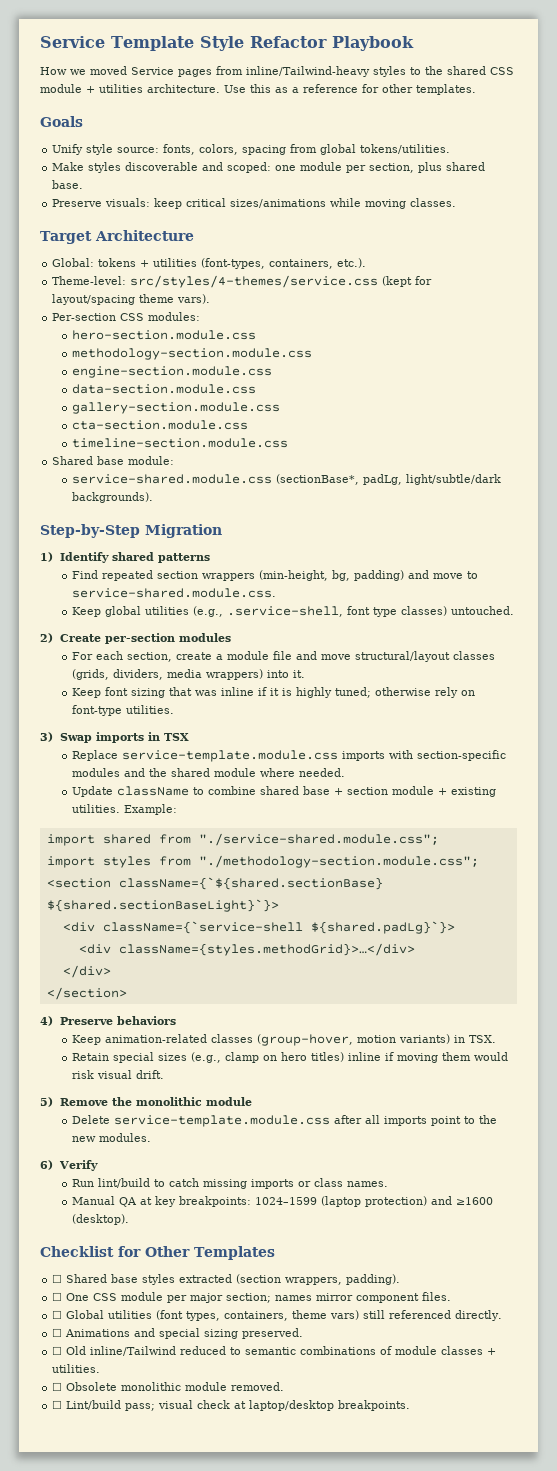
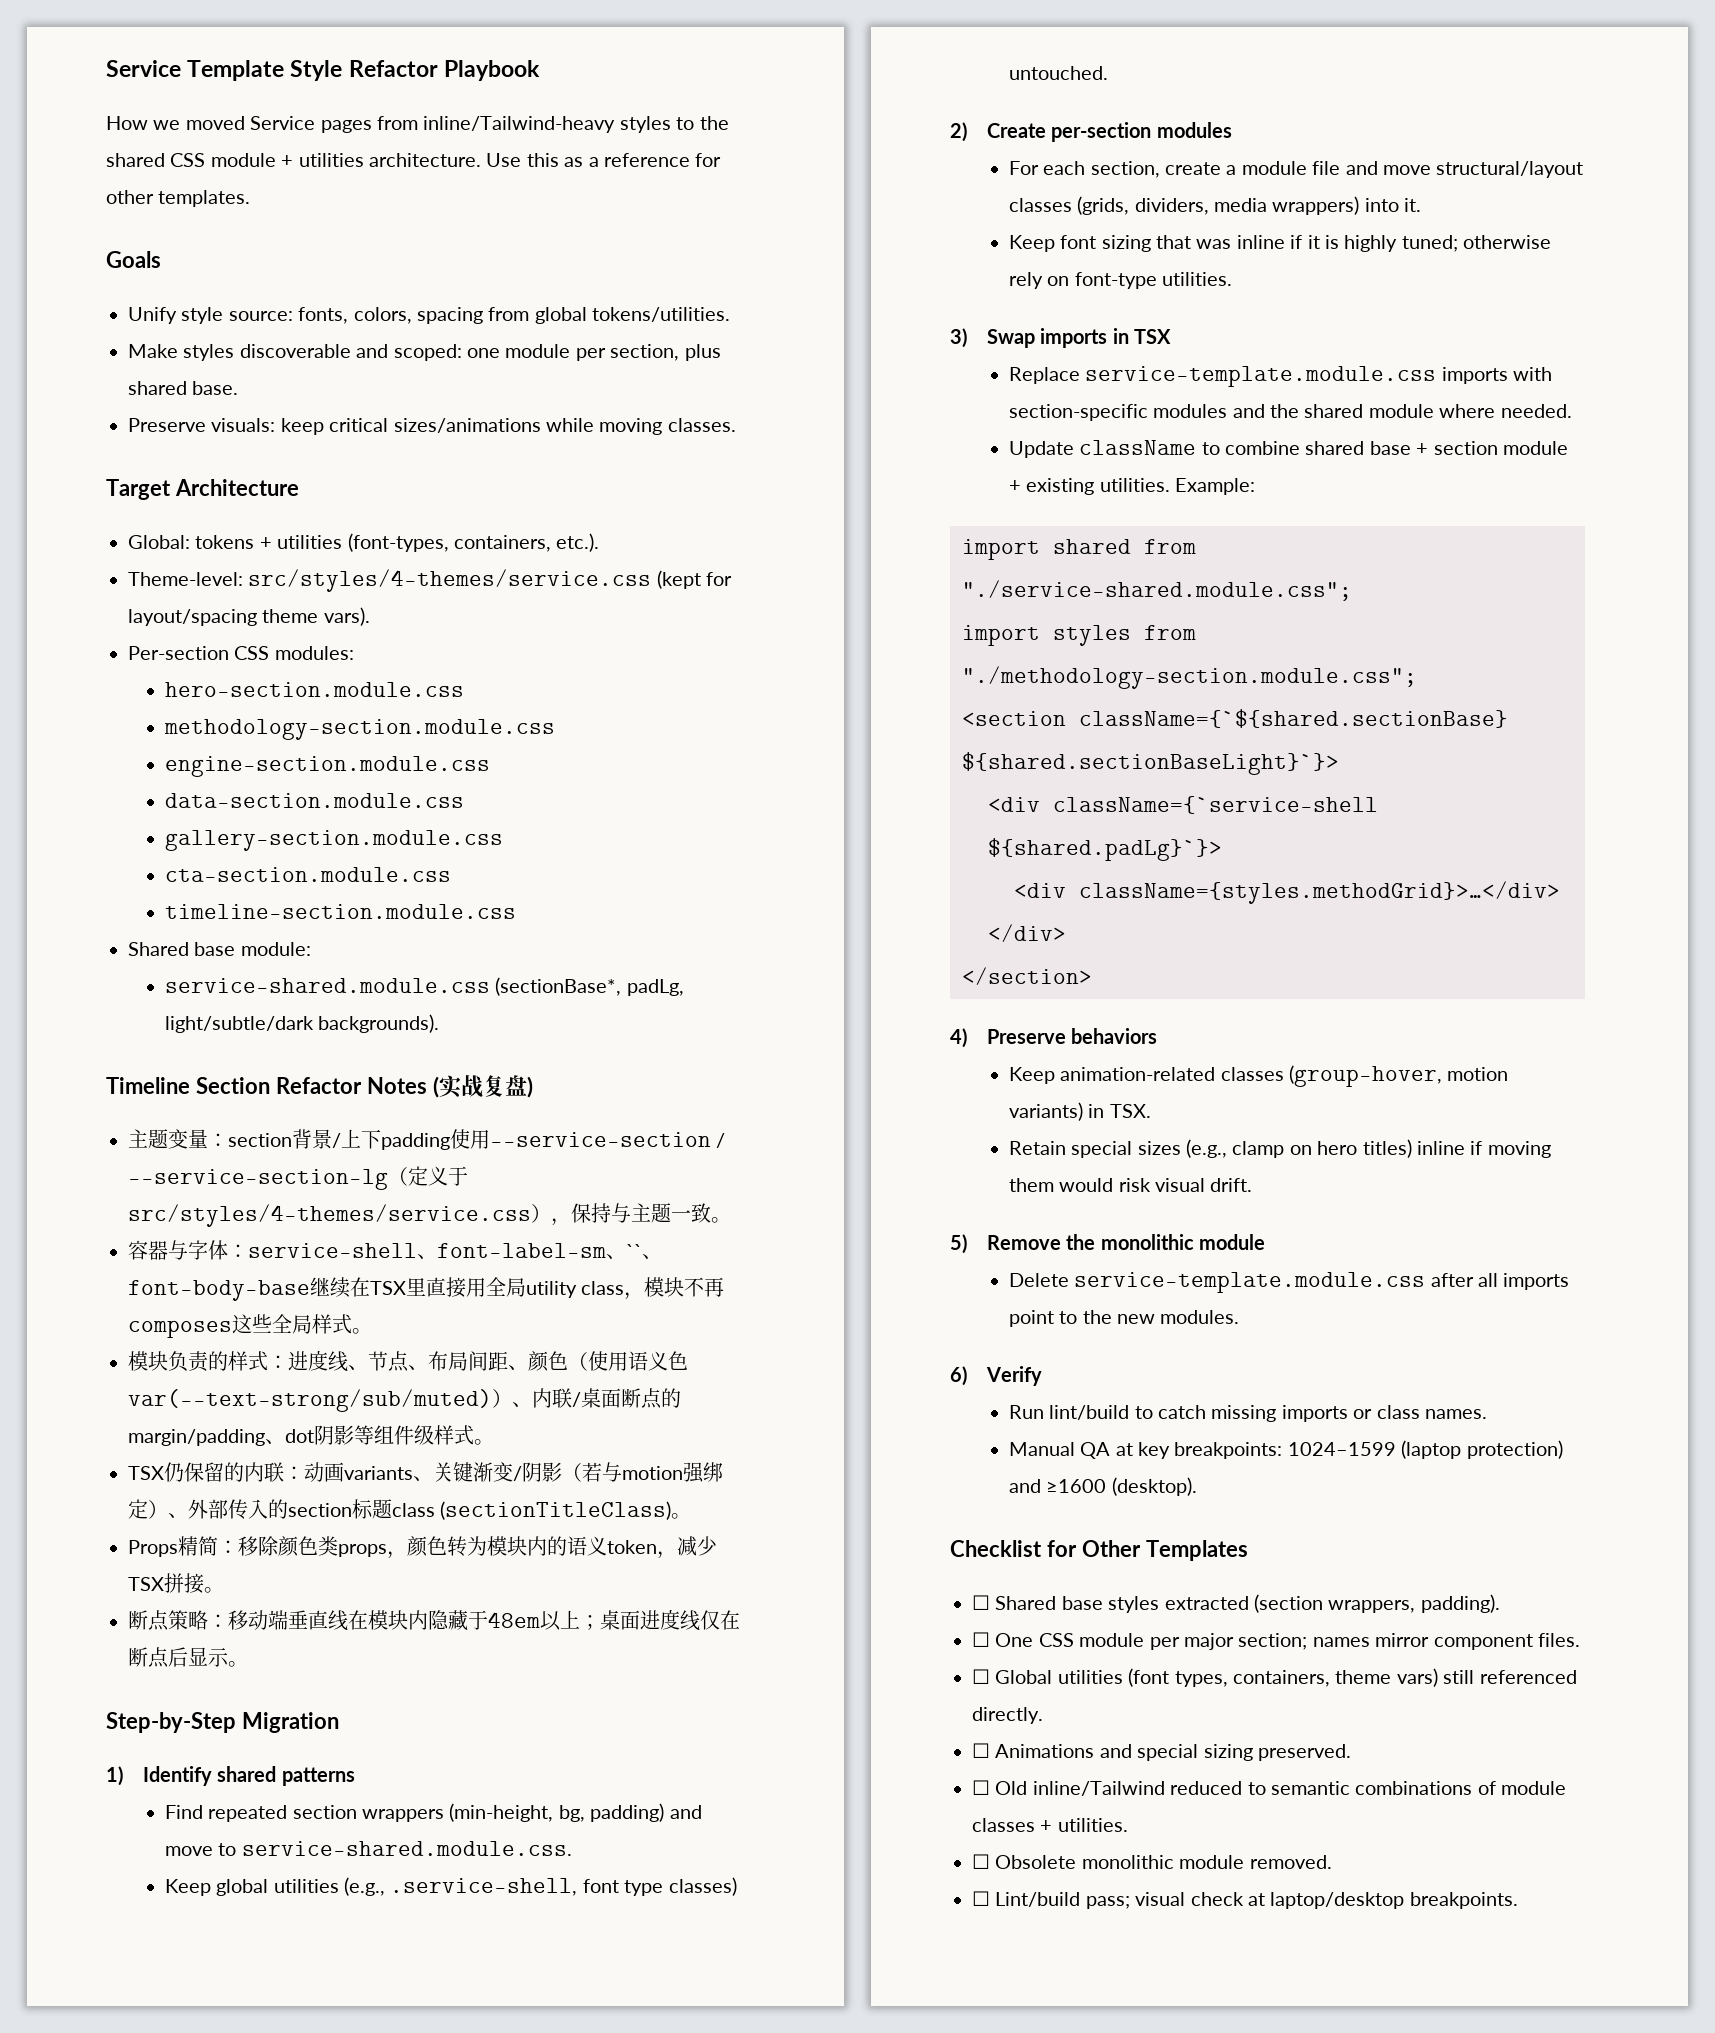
+ Timeline Section Refactor Notes (实战复盘)
+ 主题变量：section背景/上下padding使用--service-section / --service-section-lg（定义于src/styles/4-themes/service.css），保持与主题一致。
+ 容器与字体：service-shell、font-label-sm、``、font-body-base继续在TSX里直接用全局utility class，模块不再composes这些全局样式。
+ 模块负责的样式：进度线、节点、布局间距、颜色（使用语义色var(--text-strong/sub/muted)）、内联/桌面断点的margin/padding、dot阴影等组件级样式。
+ TSX仍保留的内联：动画variants、关键渐变/阴影（若与motion强绑定）、外部传入的section标题class (sectionTitleClass)。
+ Props精简：移除颜色类props，颜色转为模块内的语义token，减少TSX拼接。
+ 断点策略：移动端垂直线在模块内隐藏于48em以上；桌面进度线仅在断点后显示。

